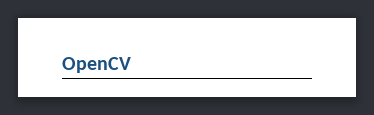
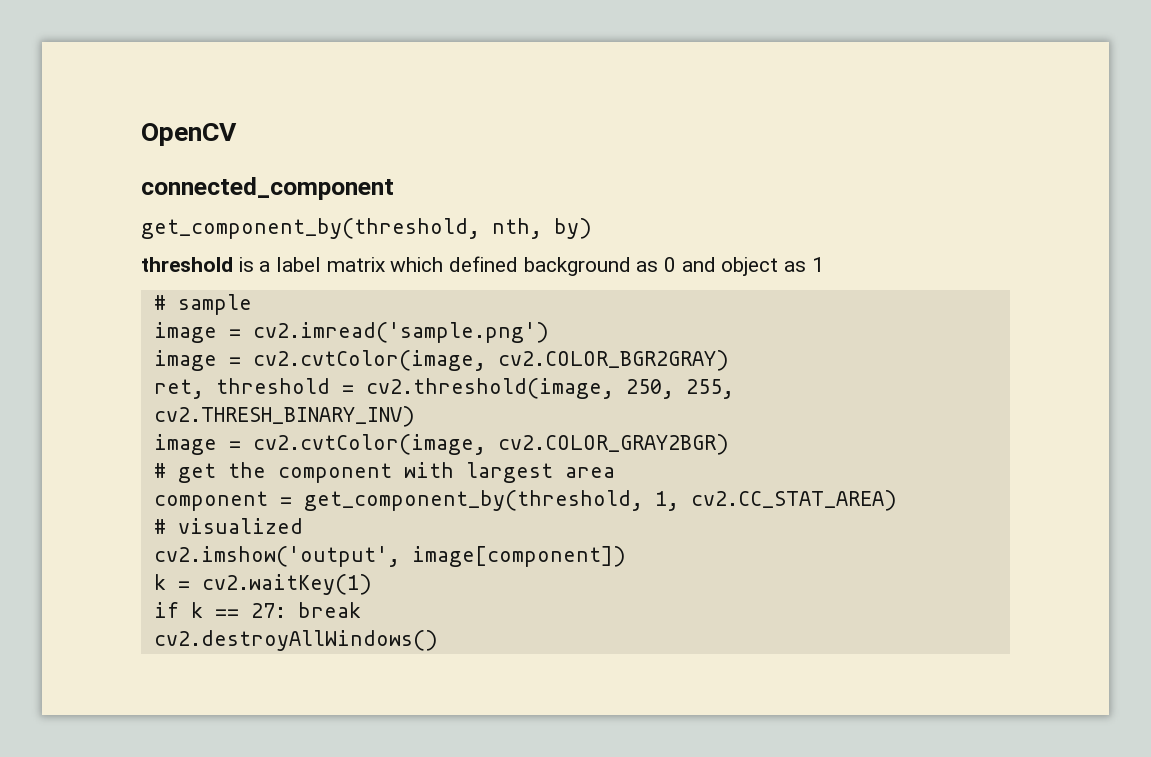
+ connected_component
+ get_component_by(threshold, nth, by)
+ threshold is a label matrix which defined background as 0 and object as 1
+ # sample
+ image = cv2.imread('sample.png')
+ image = cv2.cvtColor(image, cv2.COLOR_BGR2GRAY)
+ ret, threshold = cv2.threshold(image, 250, 255, cv2.THRESH_BINARY_INV)
+ image = cv2.cvtColor(image, cv2.COLOR_GRAY2BGR)
+ # get the component with largest area
+ component = get_component_by(threshold, 1, cv2.CC_STAT_AREA)
+ # visualized
+ cv2.imshow('output', image[component])
+ k = cv2.waitKey(1)
+ if k == 27: break
+ cv2.destroyAllWindows()

